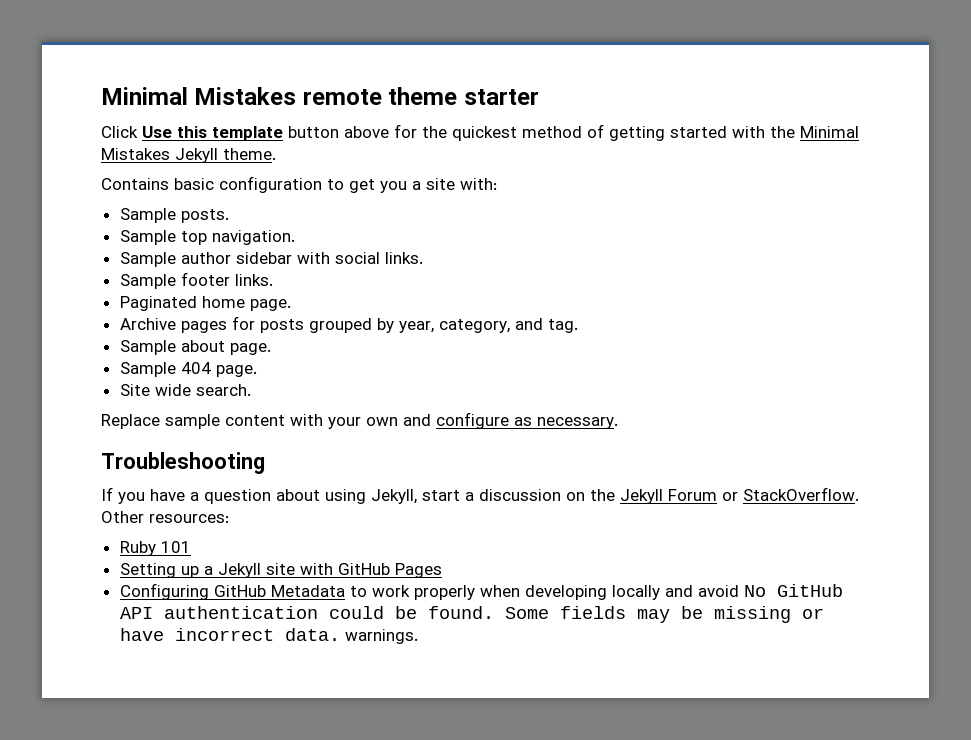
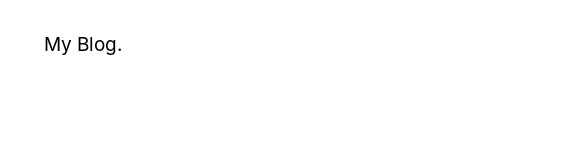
- Minimal Mistakes remote theme starter
- Click Use this template button above for the quickest method of getting started with the Minimal Mistakes Jekyll theme.
- Contains basic configuration to get you a site with:
- Sample posts.
- Sample top navigation.
- Sample author sidebar with social links.
- Sample footer links.
- Paginated home page.
- Archive pages for posts grouped by year, category, and tag.
- Sample about page.
- Sample 404 page.
- Site wide search.
- Replace sample content with your own and configure as necessary.
- Troubleshooting
- If you have a question about using Jekyll, start a discussion on the Jekyll Forum or StackOverflow. Other resources:
- Ruby 101
- Setting up a Jekyll site with GitHub Pages
- Configuring GitHub Metadata to work properly when developing locally and avoid No GitHub API authentication could be found. Some fields may be missing or have incorrect data. warnings.
+ My Blog.

